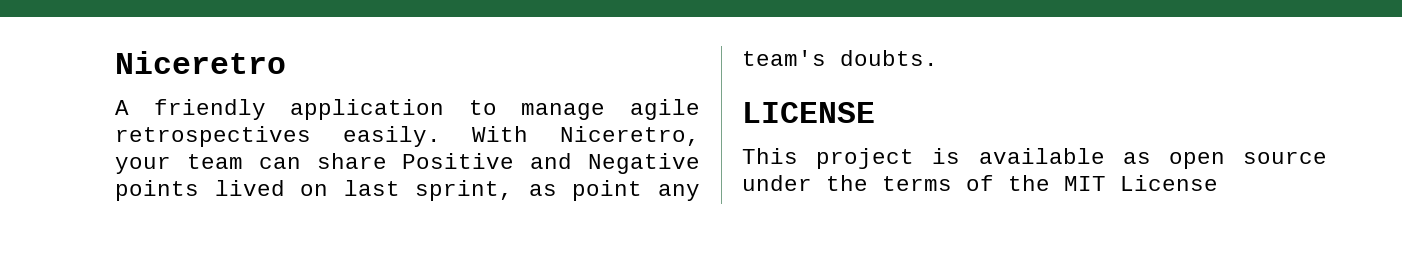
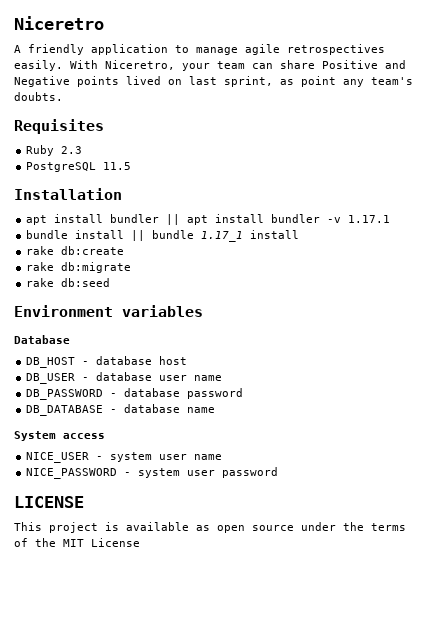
+ Requisites
+ Ruby 2.3
+ PostgreSQL 11.5
+ Installation
+ apt install bundler || apt install bundler -v 1.17.1
+ bundle install || bundle 1.17_1 install
+ rake db:create
+ rake db:migrate
+ rake db:seed
+ Environment variables
+ Database
+ DB_HOST - database host
+ DB_USER - database user name
+ DB_PASSWORD - database password
+ DB_DATABASE - database name
+ System access
+ NICE_USER - system user name
+ NICE_PASSWORD - system user password

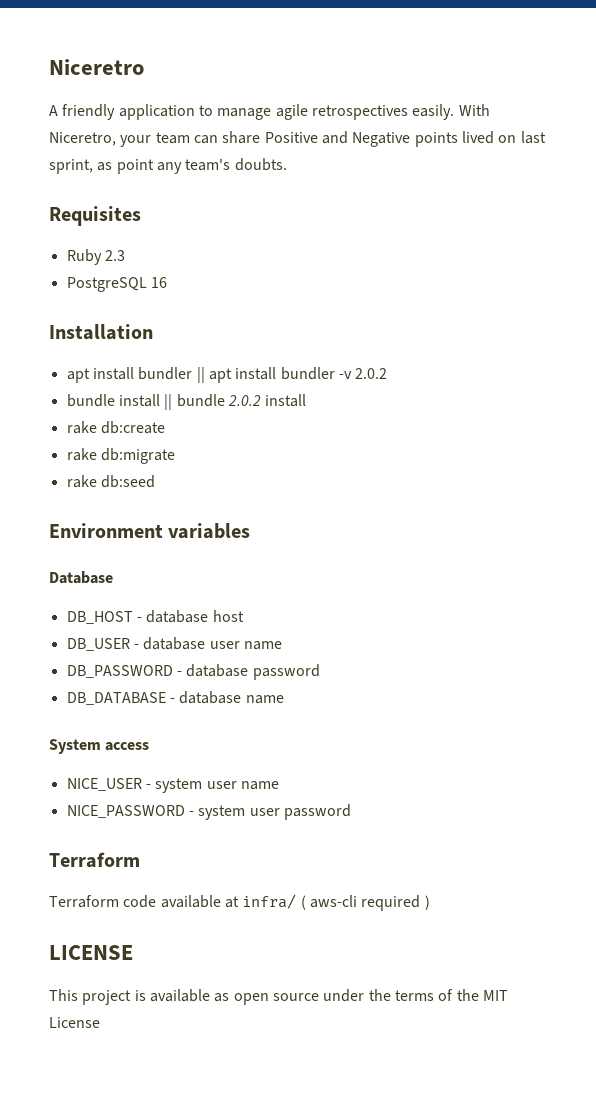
- PostgreSQL 11.5
+ PostgreSQL 16
- apt install bundler || apt install bundler -v 1.17.1
+ apt install bundler || apt install bundler -v 2.0.2
- bundle install || bundle 1.17_1 install
+ bundle install || bundle 2.0.2 install
  NICE_PASSWORD - system user password
+ Terraform
+ Terraform code available at infra/ ( aws-cli required )

